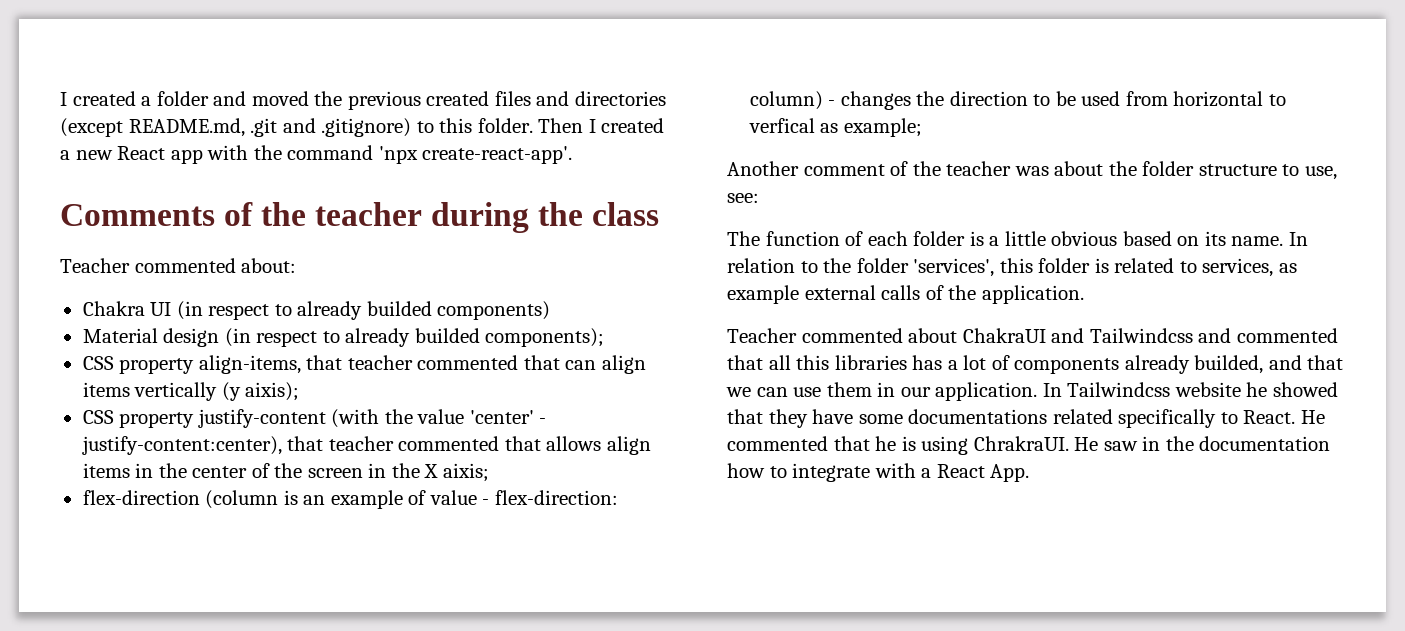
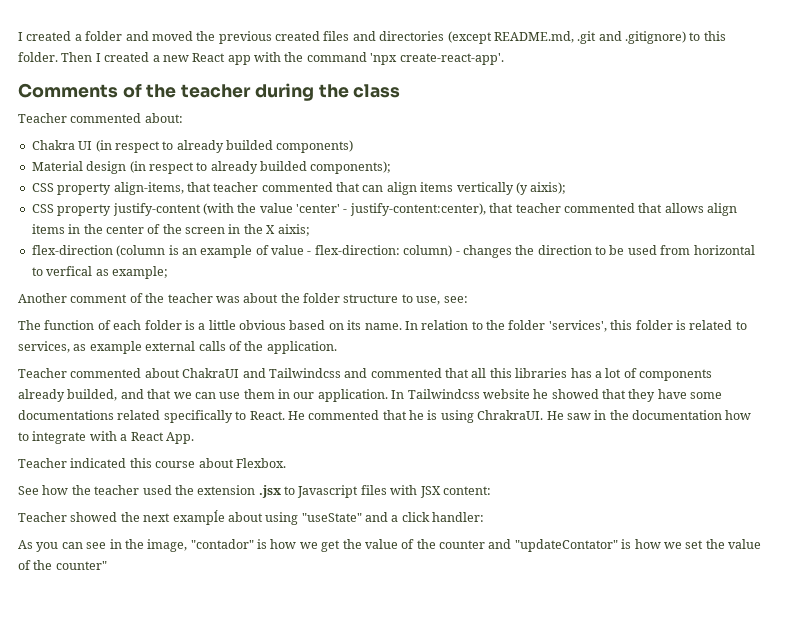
+ Teacher indicated this course about Flexbox.
+ See how the teacher used the extension .jsx to Javascript files with JSX content:
+ Teacher showed the next exampĺe about using "useState" and a click handler:
+ As you can see in the image, "contador" is how we get the value of the counter and "updateContator" is how we set the value of the counter"

